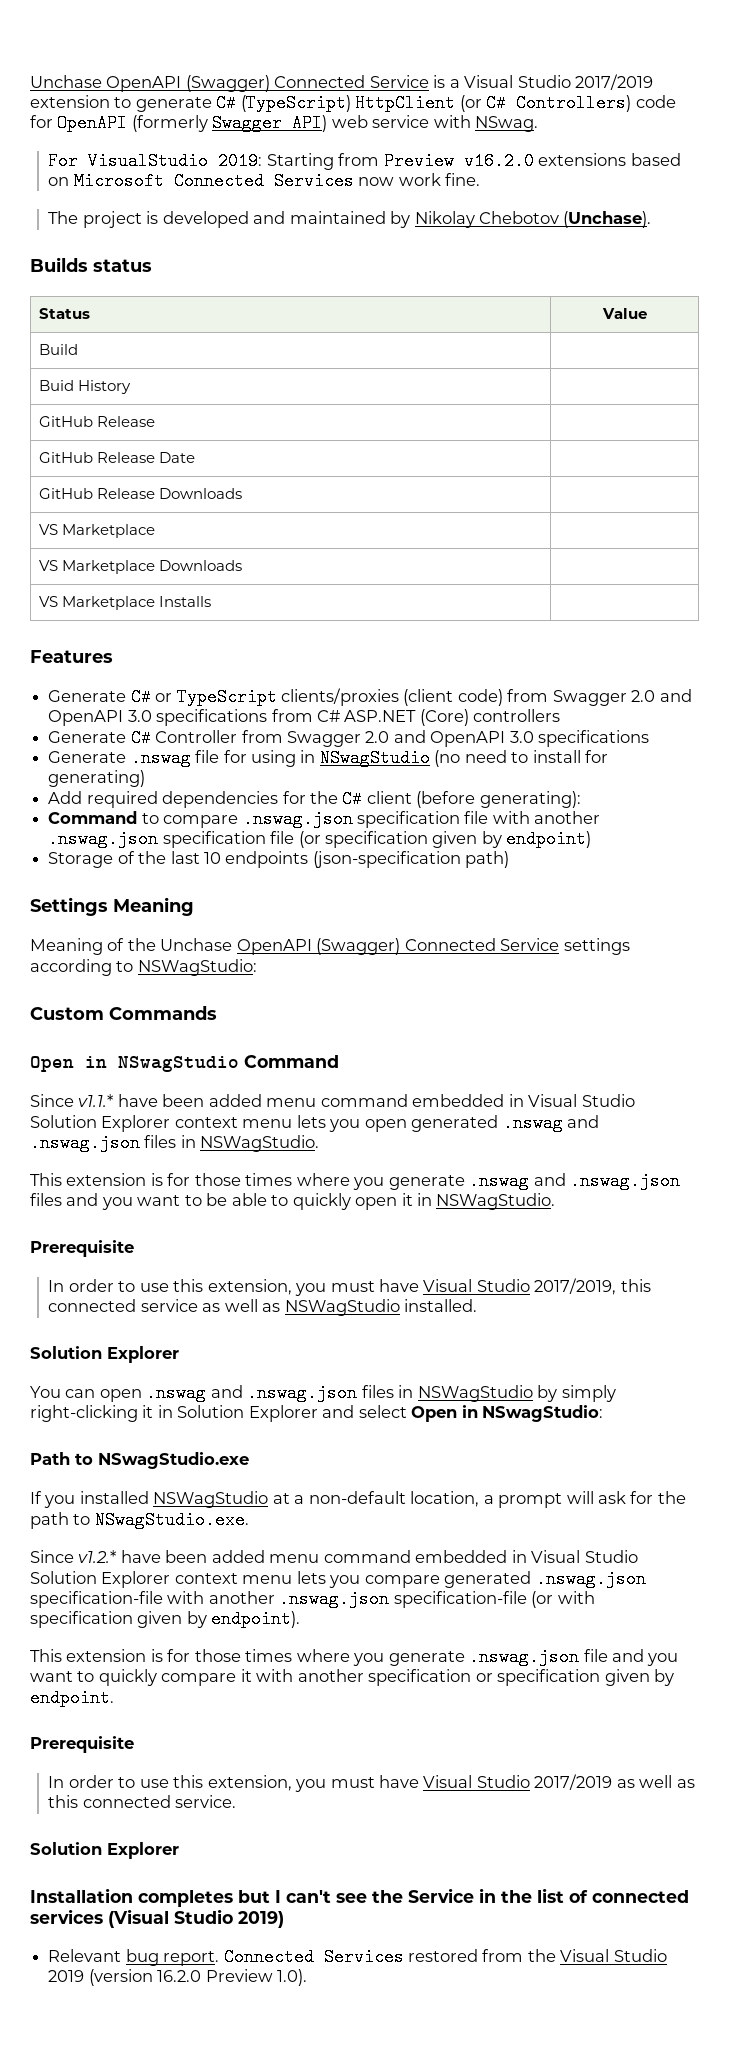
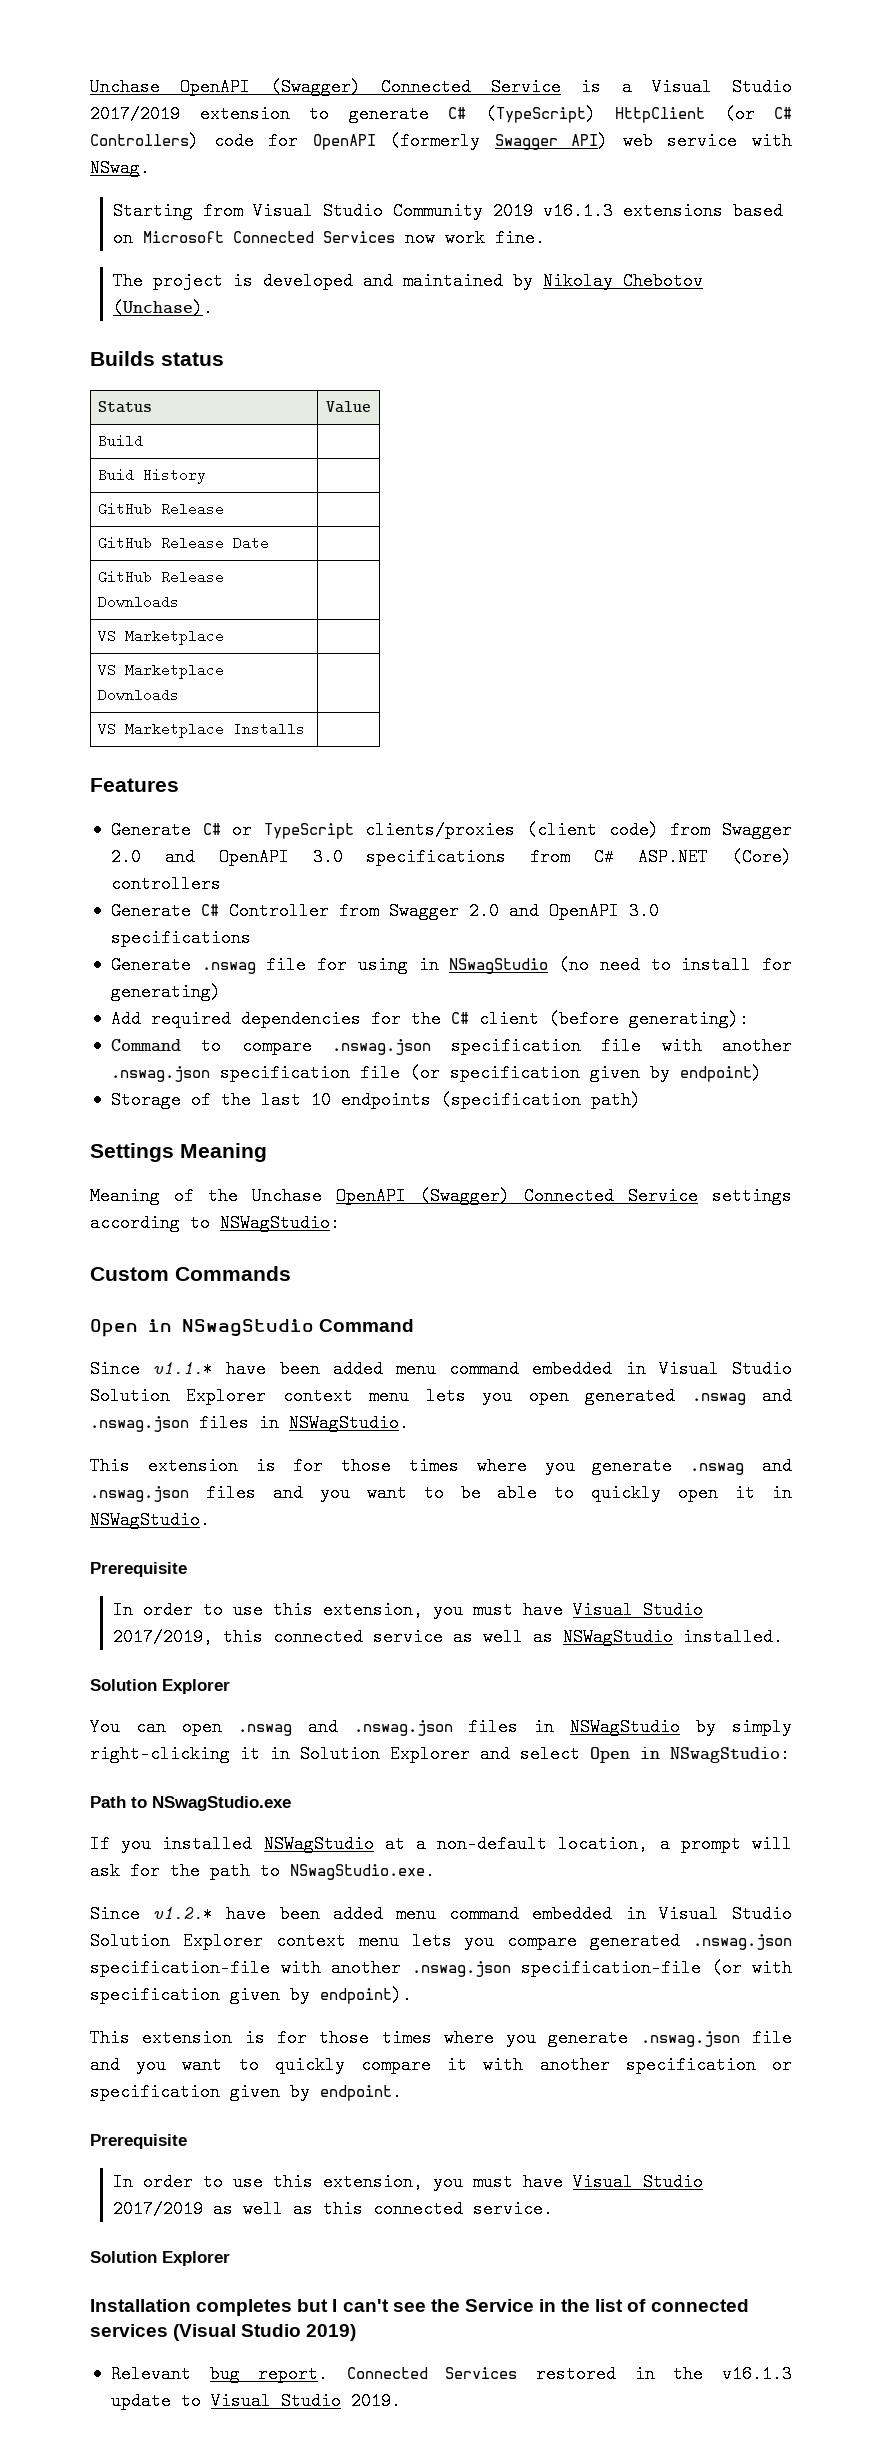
- For VisualStudio 2019: Starting from Preview v16.2.0 extensions based on Microsoft Connected Services now work fine.
+ Starting from Visual Studio Community 2019 v16.1.3 extensions based on Microsoft Connected Services now work fine.
- Storage of the last 10 endpoints (json-specification path)
+ Storage of the last 10 endpoints (specification path)
- Connected Services restored from the Visual Studio 2019 (version 16.2.0 Preview 1.0).
+ Connected Services restored in the v16.1.3 update to Visual Studio 2019.

